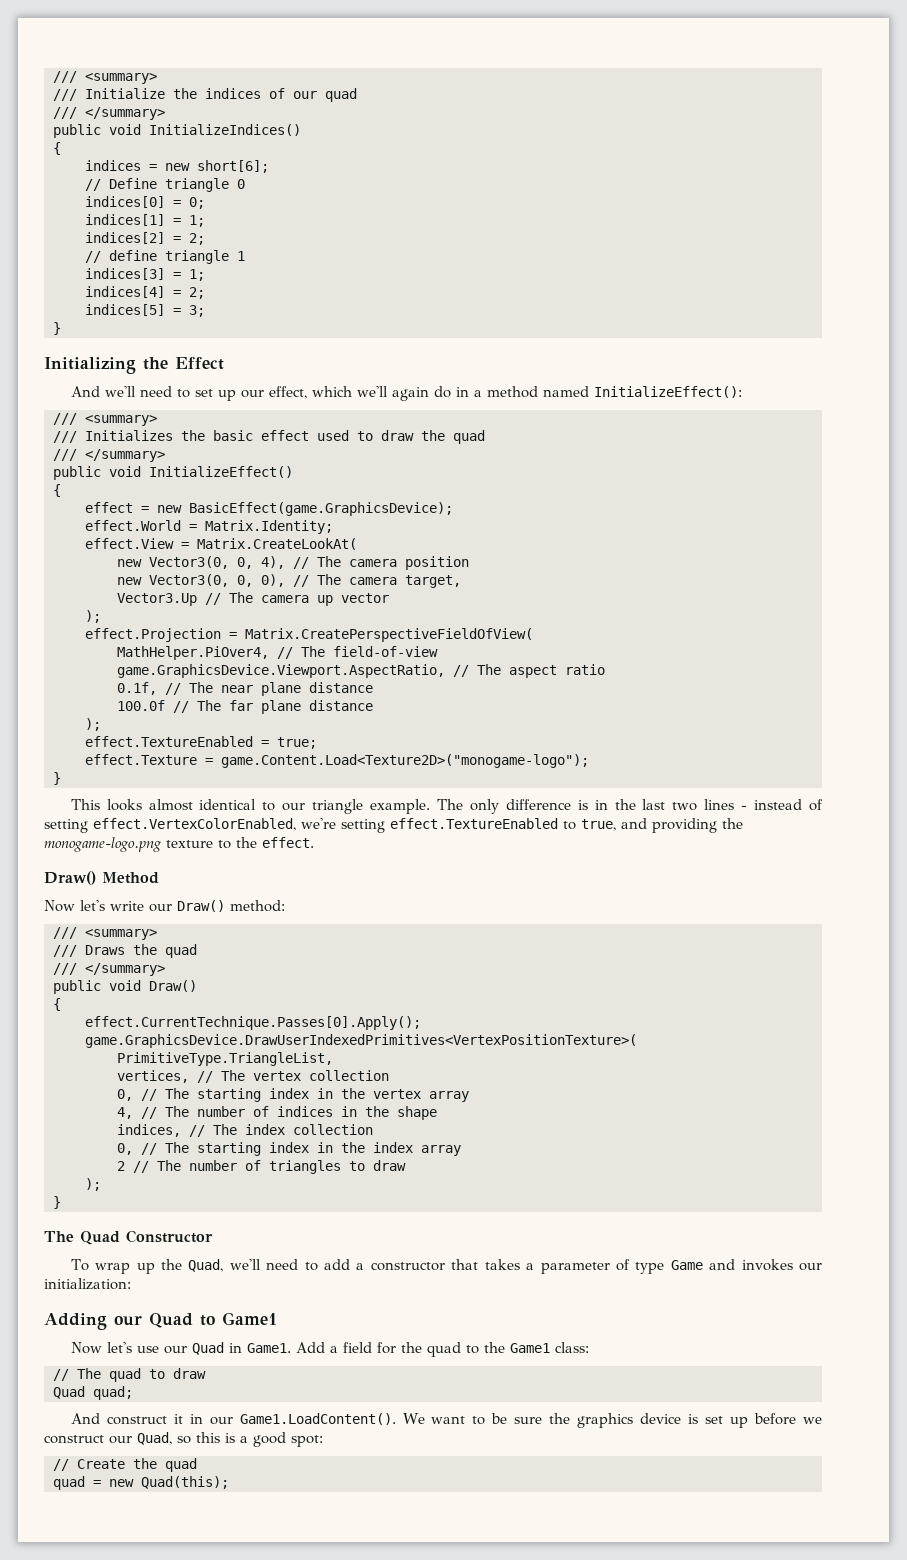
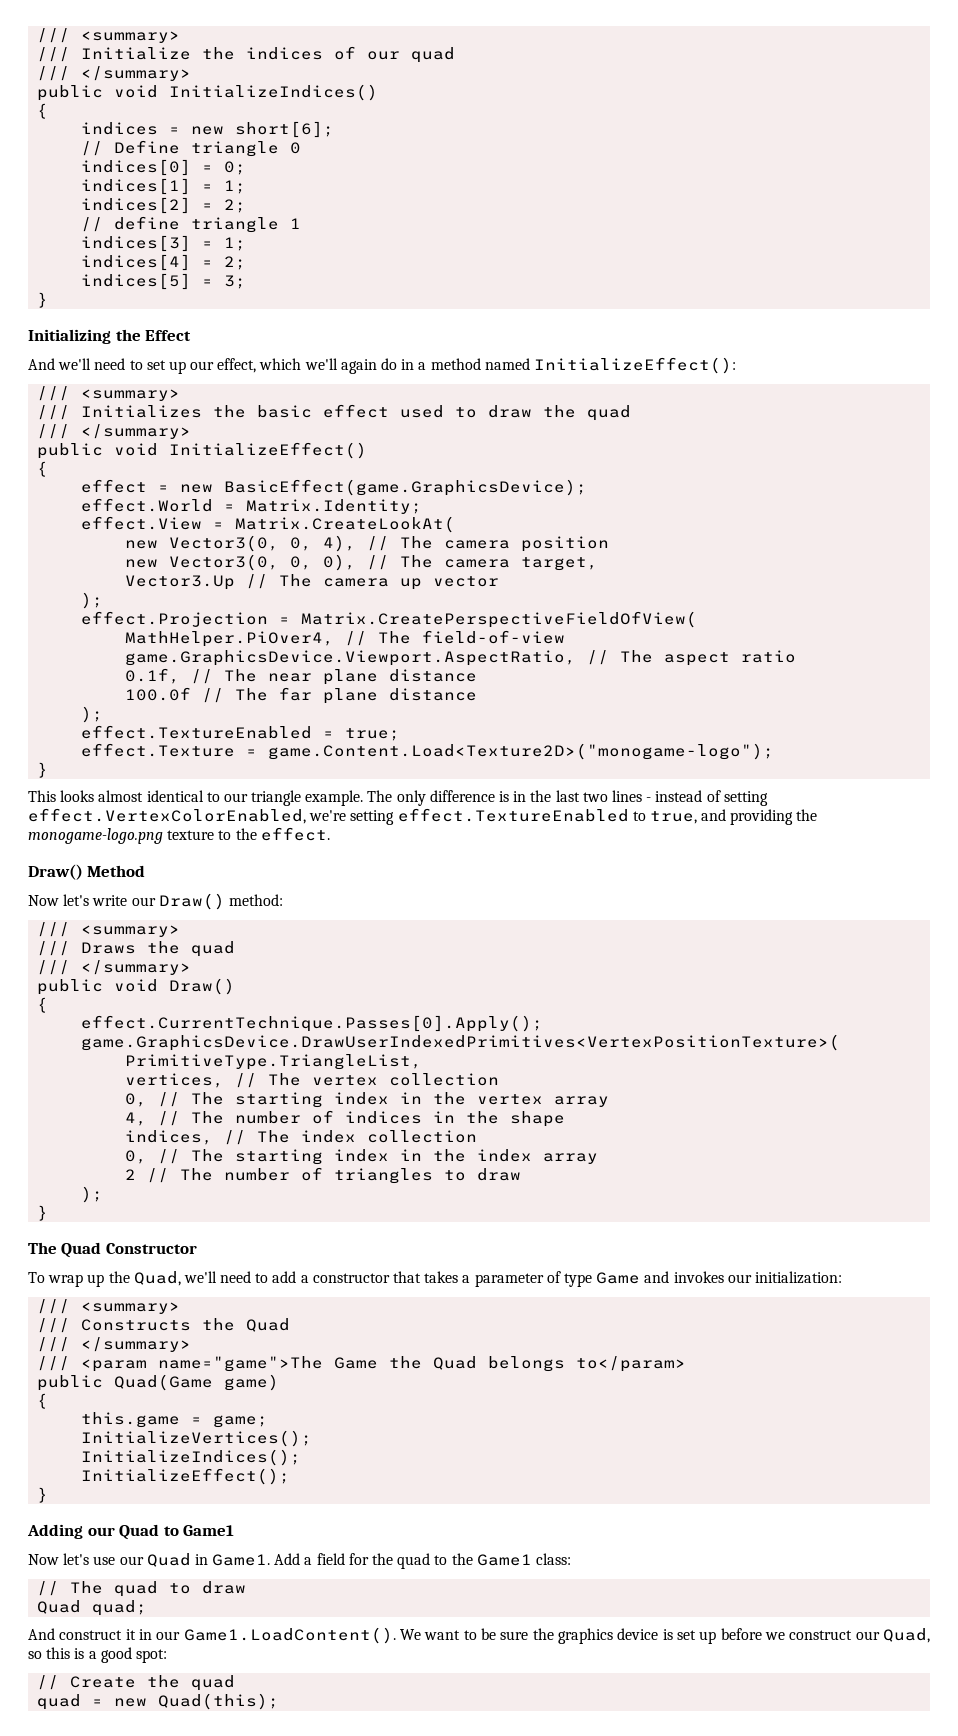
  To wrap up the Quad, we'll need to add a constructor that takes a parameter of type Game and invokes our initialization:
+ /// <summary>
+ /// Constructs the Quad
+ /// </summary>
+ /// <param name="game">The Game the Quad belongs to</param>
+ public Quad(Game game)
+ {
+ this.game = game;
+ InitializeVertices();
+ InitializeIndices();
+ InitializeEffect();
+ }

